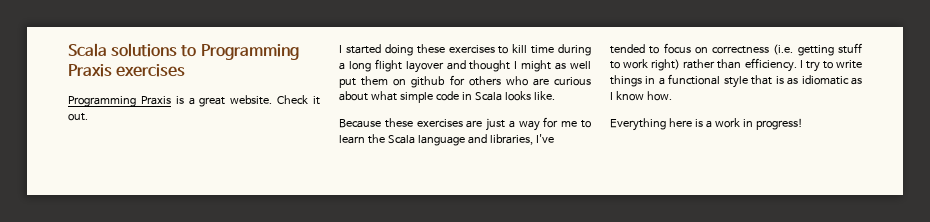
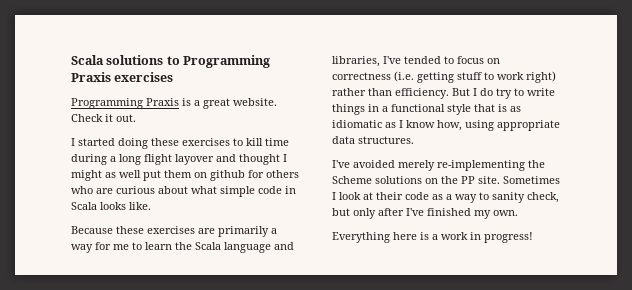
- Because these exercises are just a way for me to learn the Scala language and libraries, I've tended to focus on correctness (i.e. getting stuff to work right) rather than efficiency.
+ Because these exercises are primarily a way for me to learn the Scala language and libraries, I've tended to focus on correctness (i.e. getting stuff to work right) rather than efficiency.
- I try to write things in a functional style that is as idiomatic as I know how.
+ But I do try to write things in a functional style that is as idiomatic as I know how, using appropriate data structures.
+ I've avoided merely re-implementing the Scheme solutions on the PP site. Sometimes I look at their code as a way to sanity check, but only after I've finished my own.

